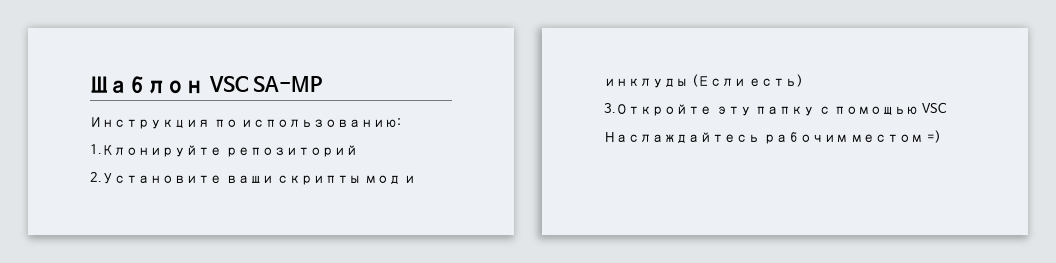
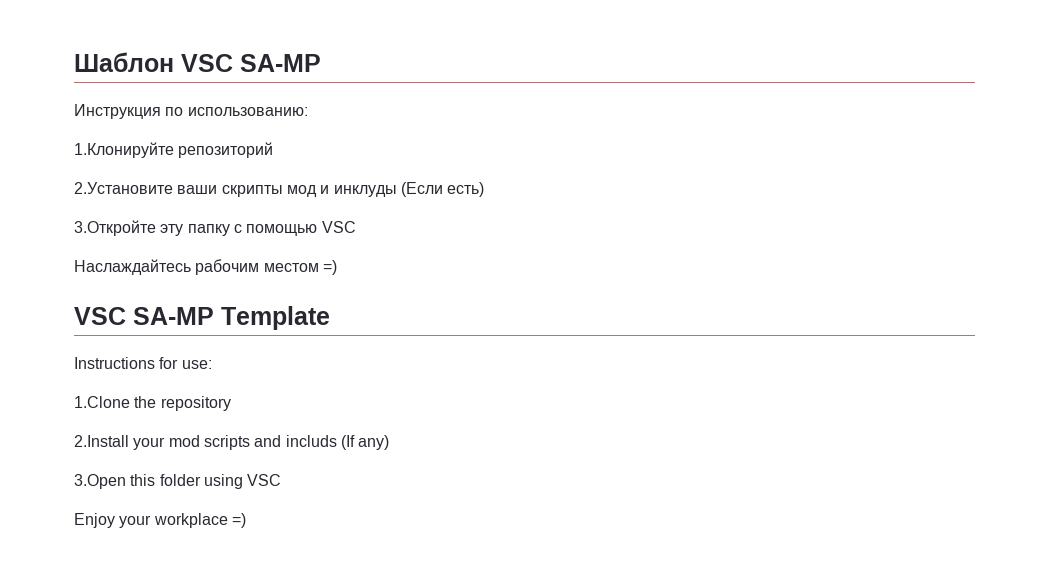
+ VSC SA-MP Template
+ Instructions for use:
+ 1.Clone the repository
+ 2.Install your mod scripts and includs (If any)
+ 3.Open this folder using VSC
+ Enjoy your workplace =)

